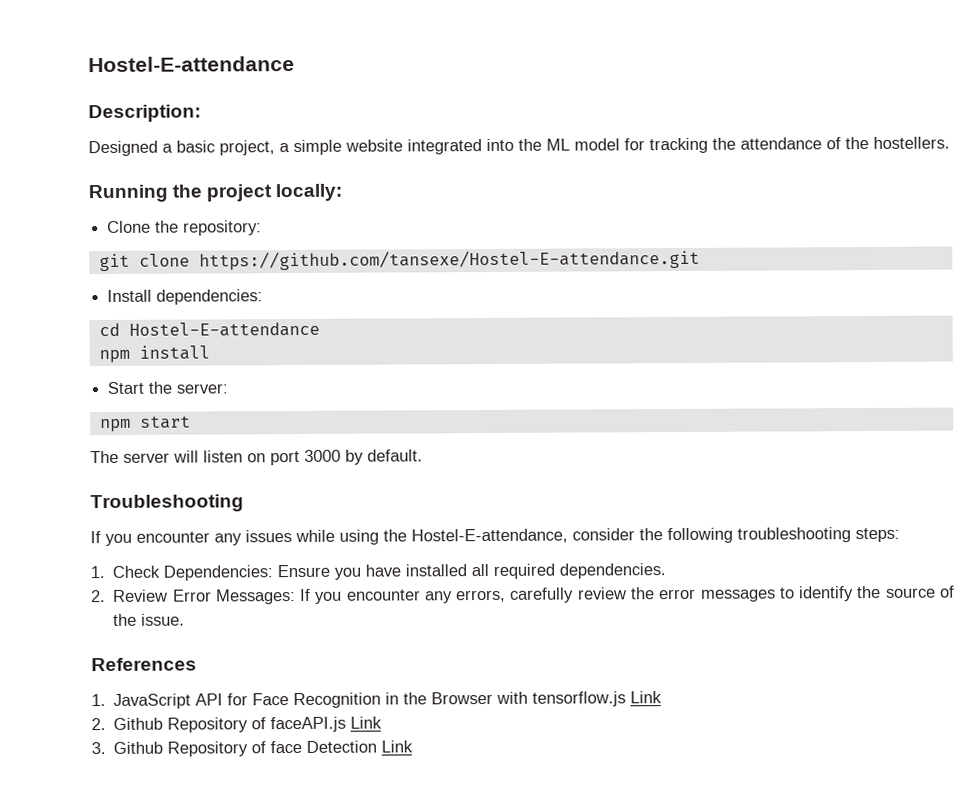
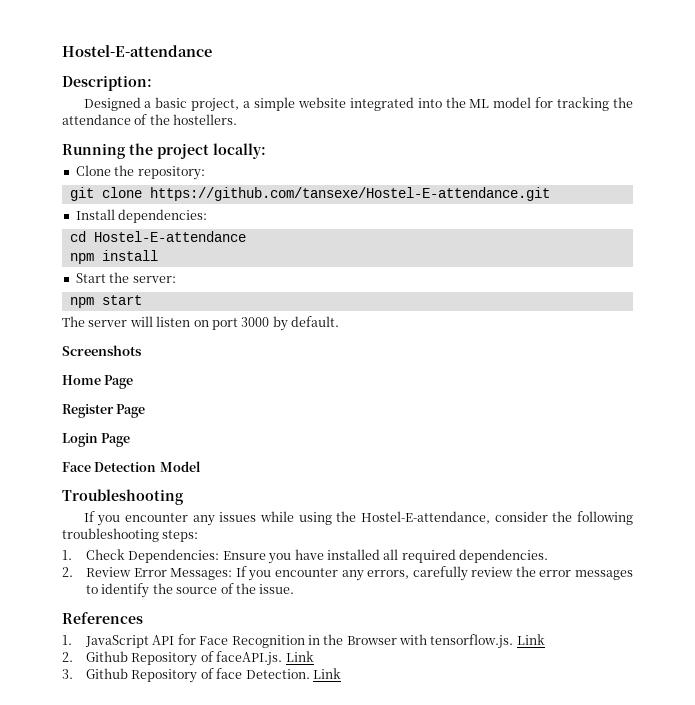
+ Screenshots
+ Home Page
+ Register Page
+ Login Page
+ Face Detection Model
- 1. JavaScript API for Face Recognition in the Browser with tensorflow.js Link
+ 1. JavaScript API for Face Recognition in the Browser with tensorflow.js. Link
- 2. Github Repository of faceAPI.js Link
+ 2. Github Repository of faceAPI.js. Link
- 3. Github Repository of face Detection Link
+ 3. Github Repository of face Detection. Link

